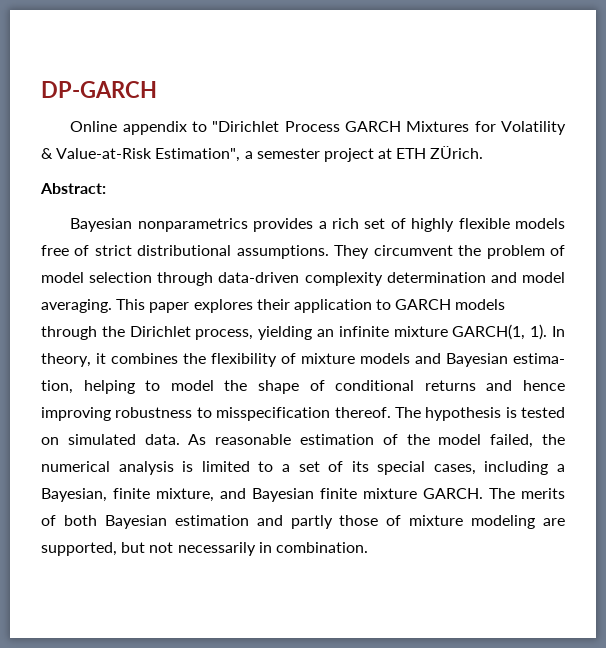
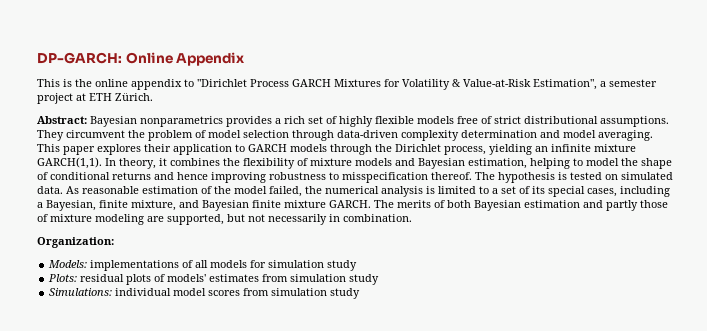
- DP-GARCH
- Online appendix to "Dirichlet Process GARCH Mixtures for Volatility & Value-at-Risk Estimation", a semester project at ETH ZÜrich.
+ DP-GARCH: Online Appendix
+ This is the online appendix to "Dirichlet Process GARCH Mixtures for Volatility & Value-at-Risk Estimation", a semester project at ETH Zürich.
- Abstract:
- Bayesian nonparametrics provides a rich set of highly flexible models free of strict distributional assumptions.
+ Abstract: Bayesian nonparametrics provides a rich set of highly flexible models free of strict distributional assumptions.
- This paper explores their application to GARCH models through the Dirichlet process, yielding an infinite mixture GARCH(1, 1).
+ This paper explores their application to GARCH models through the Dirichlet process, yielding an infinite mixture GARCH(1,1).
- In theory, it combines the flexibility of mixture models and Bayesian estima- tion, helping to model the shape of conditional returns and hence improving robustness to misspecification thereof.
+ In theory, it combines the flexibility of mixture models and Bayesian estimation, helping to model the shape of conditional returns and hence improving robustness to misspecification thereof.
+ Organization:
+ Models: implementations of all models for simulation study
+ Plots: residual plots of models' estimates from simulation study
+ Simulations: individual model scores from simulation study

